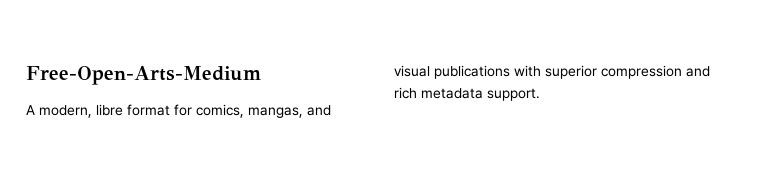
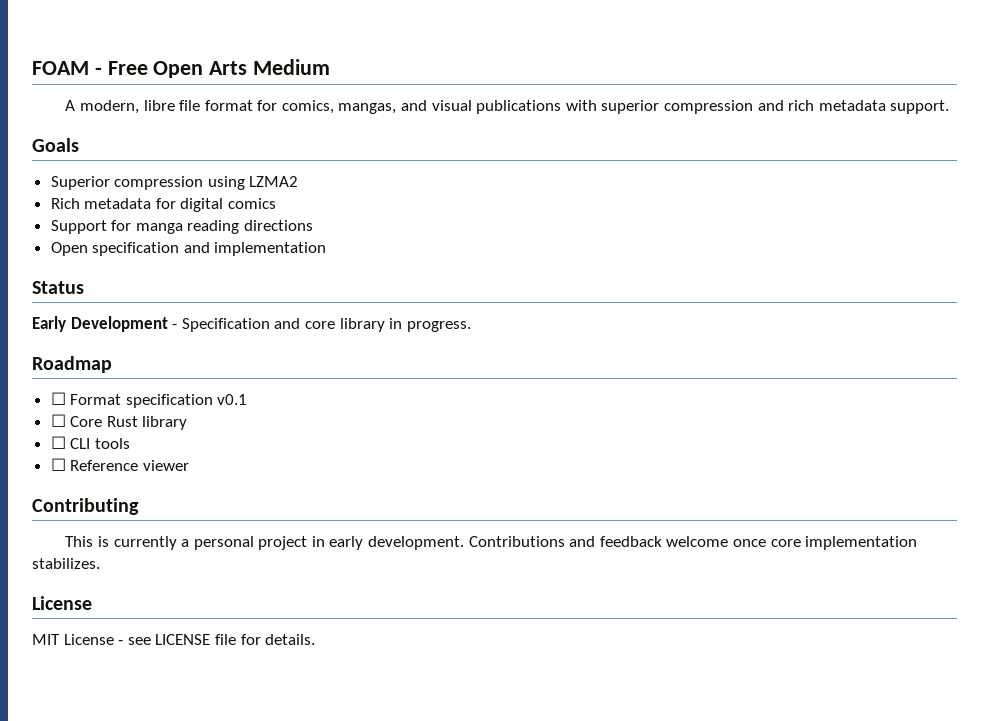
- Free-Open-Arts-Medium
+ FOAM - Free Open Arts Medium
- A modern, libre format for comics, mangas, and visual publications with superior compression and rich metadata support.
+ A modern, libre file format for comics, mangas, and visual publications with superior compression and rich metadata support.
+ Goals
+ Superior compression using LZMA2
+ Rich metadata for digital comics
+ Support for manga reading directions
+ Open specification and implementation
+ Status
+ Early Development - Specification and core library in progress.
+ Roadmap
+ ☐ Format specification v0.1
+ ☐ Core Rust library
+ ☐ CLI tools
+ ☐ Reference viewer
+ Contributing
+ This is currently a personal project in early development. Contributions and feedback welcome once core implementation stabilizes.
+ License
+ MIT License - see LICENSE file for details.

